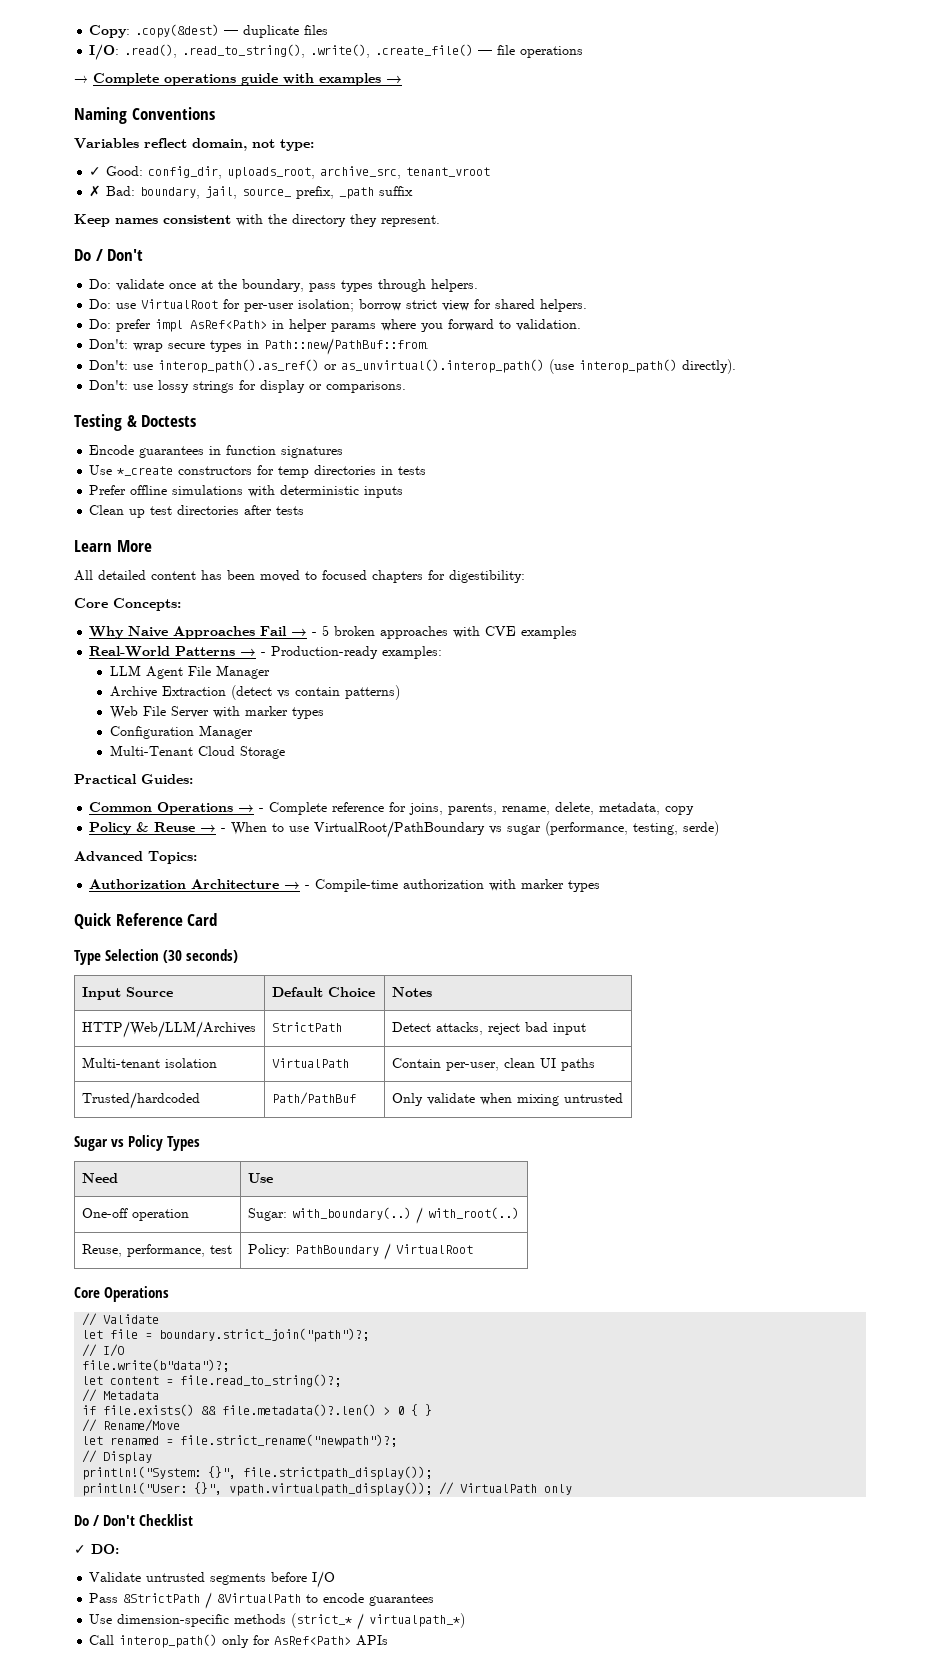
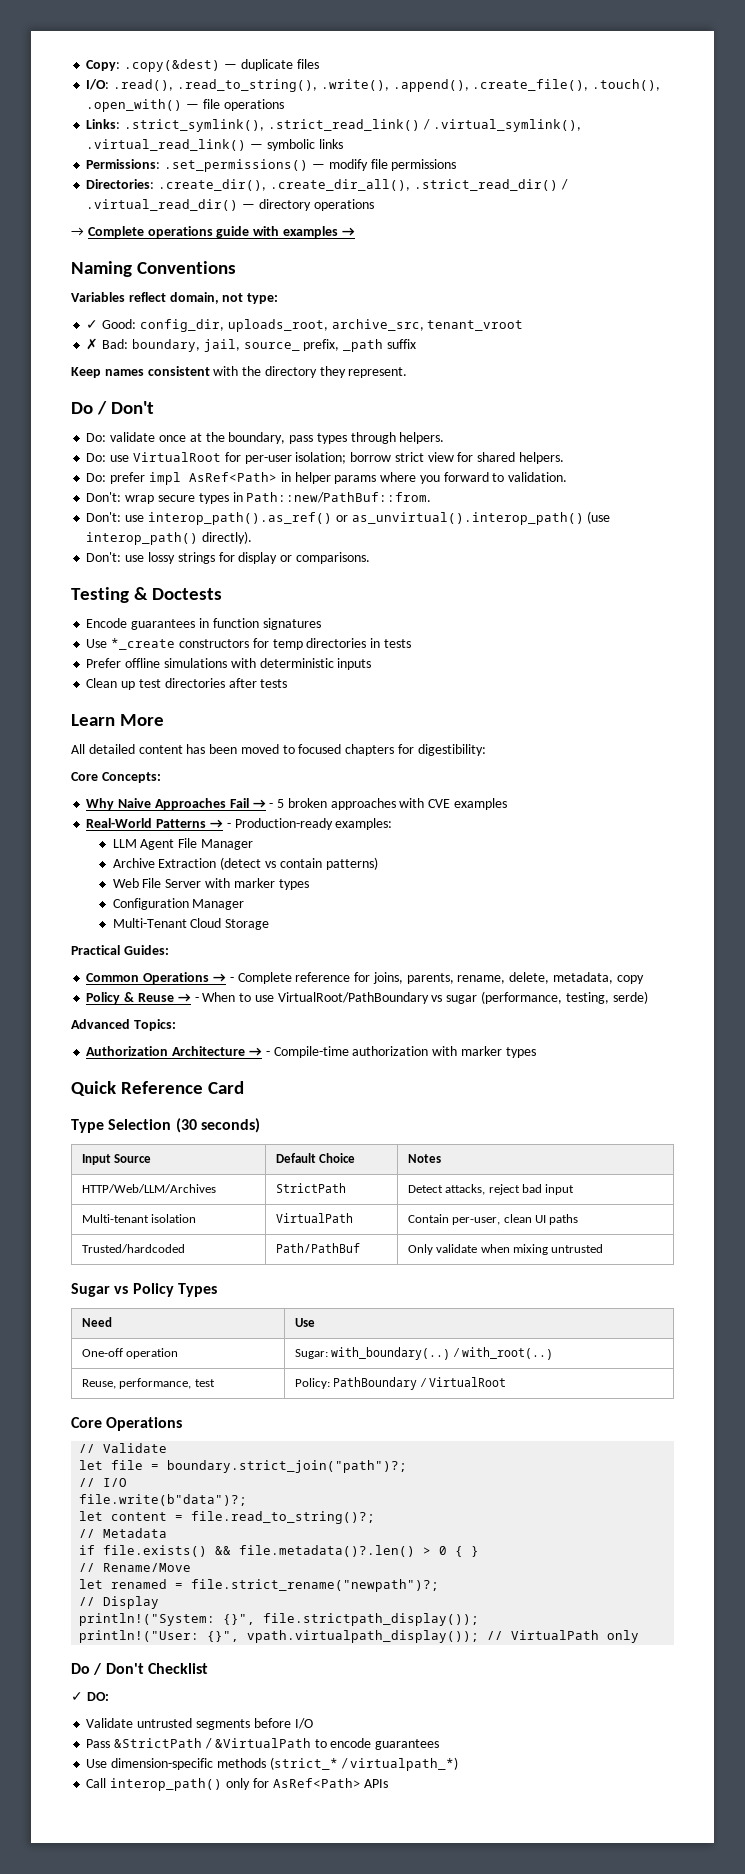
- I/O: .read(), .read_to_string(), .write(), .create_file() — file operations
+ I/O: .read(), .read_to_string(), .write(), .append(), .create_file(), .touch(), .open_with() — file operations
+ Links: .strict_symlink(), .strict_read_link() / .virtual_symlink(), .virtual_read_link() — symbolic links
+ Permissions: .set_permissions() — modify file permissions
+ Directories: .create_dir(), .create_dir_all(), .strict_read_dir() / .virtual_read_dir() — directory operations

